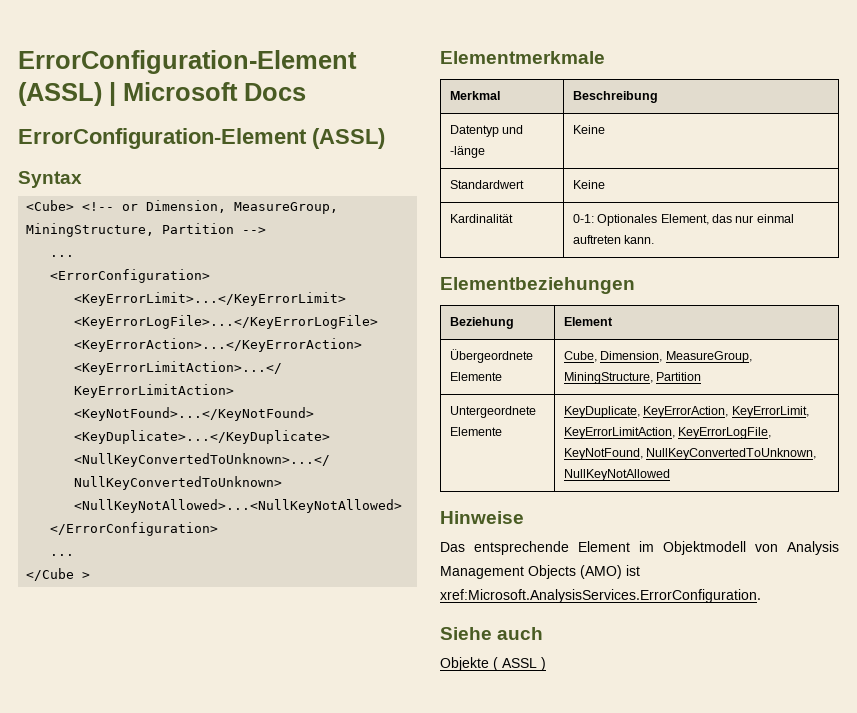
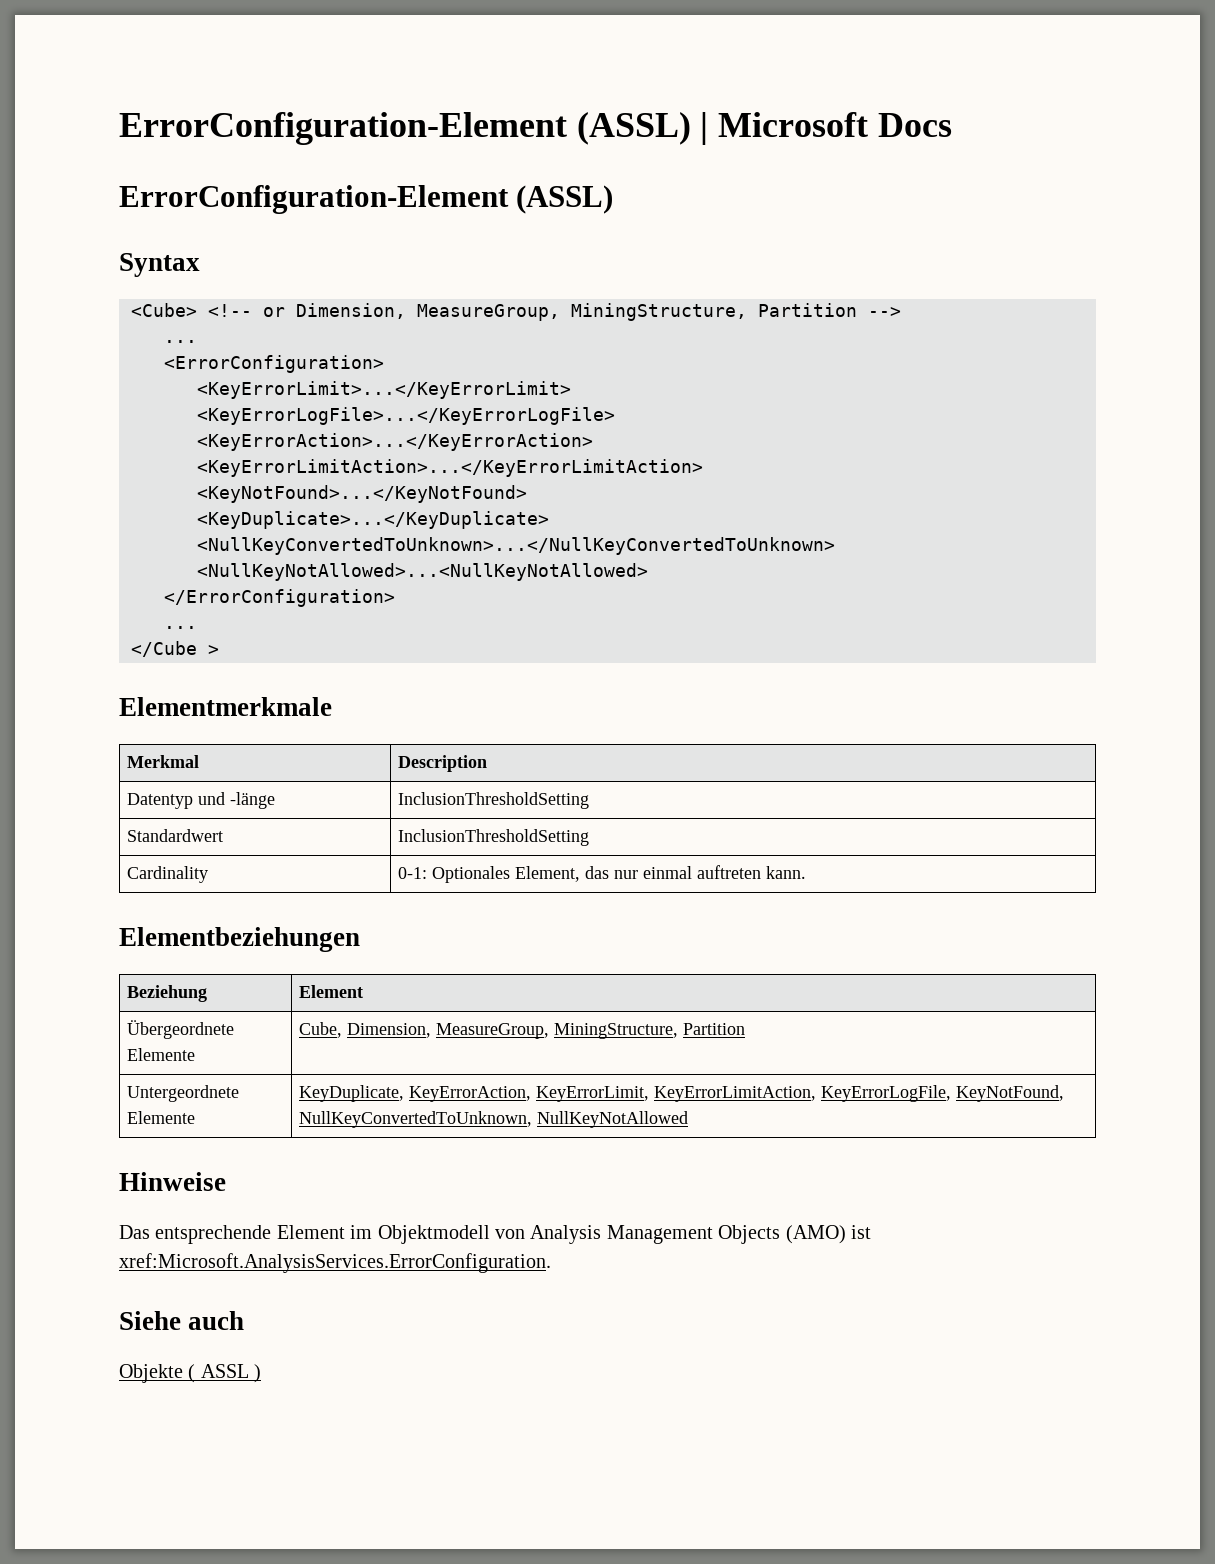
- Merkmal | Beschreibung
+ Merkmal | Description
- Datentyp und -länge | Keine
+ Datentyp und -länge | InclusionThresholdSetting
- Standardwert | Keine
- Kardinalität | 0-1: Optionales Element, das nur einmal auftreten kann.
+ Standardwert | InclusionThresholdSetting
+ Cardinality | 0-1: Optionales Element, das nur einmal auftreten kann.

